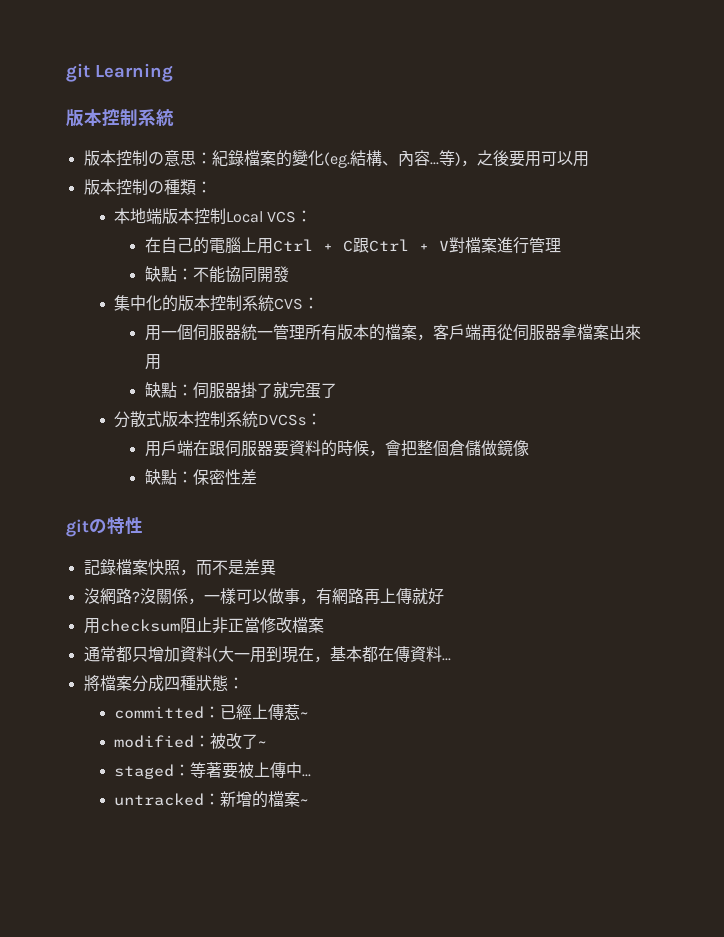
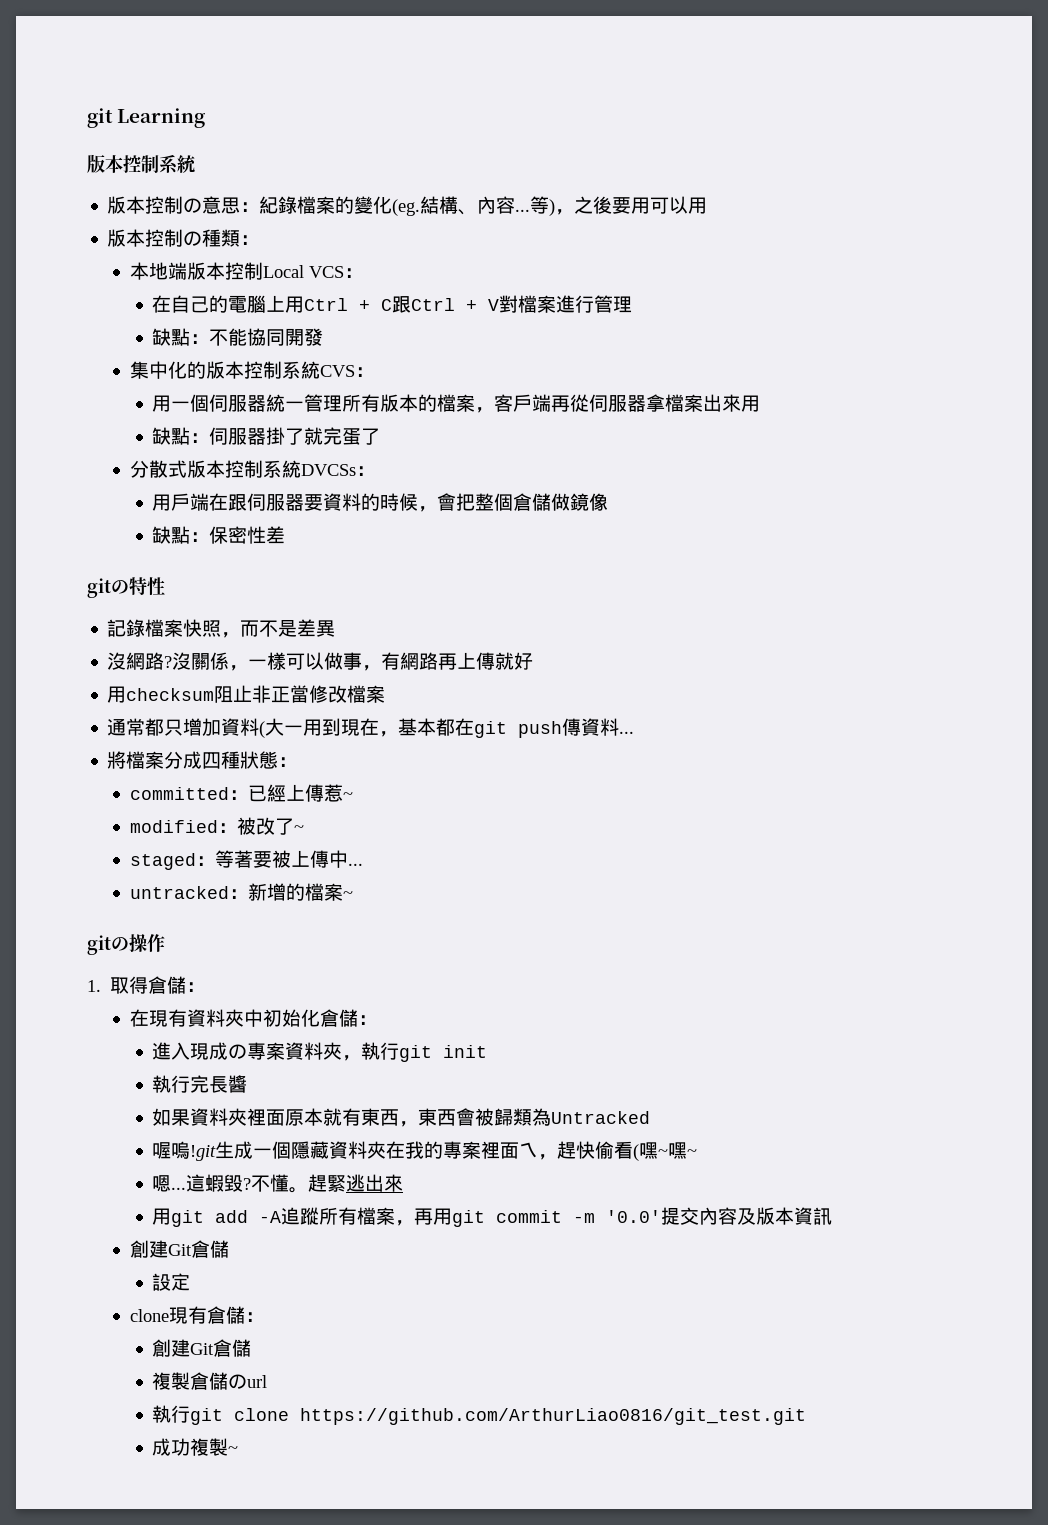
- 通常都只增加資料(大一用到現在，基本都在傳資料...
+ 通常都只增加資料(大一用到現在，基本都在git push傳資料...
+ gitの操作
+ 1.取得倉儲：
+ 在現有資料夾中初始化倉儲：
+ 進入現成の專案資料夾，執行git init
+ 執行完長醬
+ 如果資料夾裡面原本就有東西，東西會被歸類為Untracked
+ 喔嗚!git生成一個隱藏資料夾在我的專案裡面ㄟ，趕快偷看(嘿~嘿~
+ 嗯...這蝦毀?不懂。趕緊逃出來
+ 用git add -A追蹤所有檔案，再用git commit -m '0.0'提交內容及版本資訊
+ 創建Git倉儲
+ 設定
+ clone現有倉儲：
+ 創建Git倉儲
+ 複製倉儲のurl
+ 執行git clone https://github.com/ArthurLiao0816/git_test.git
+ 成功複製~

